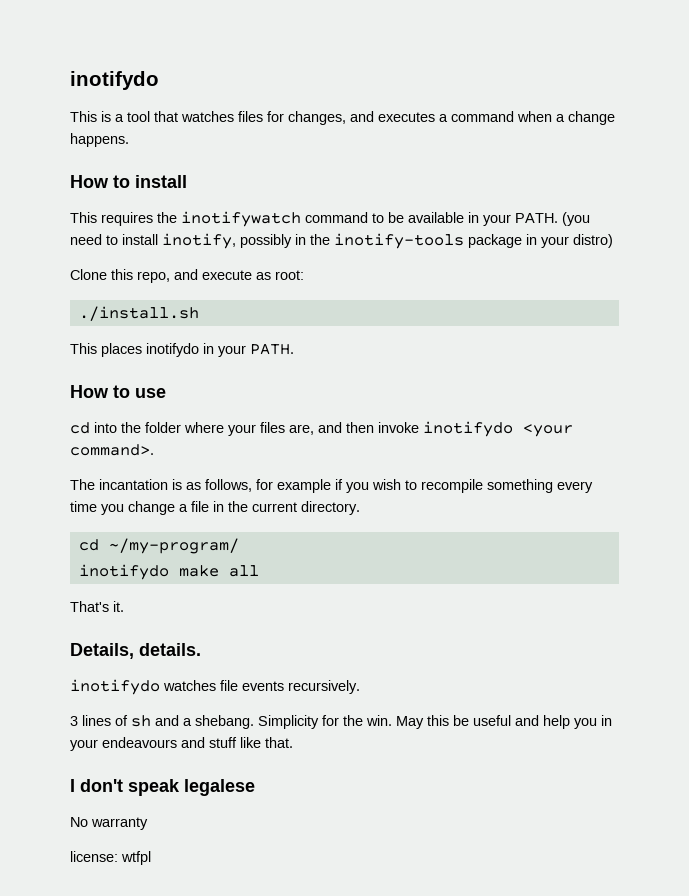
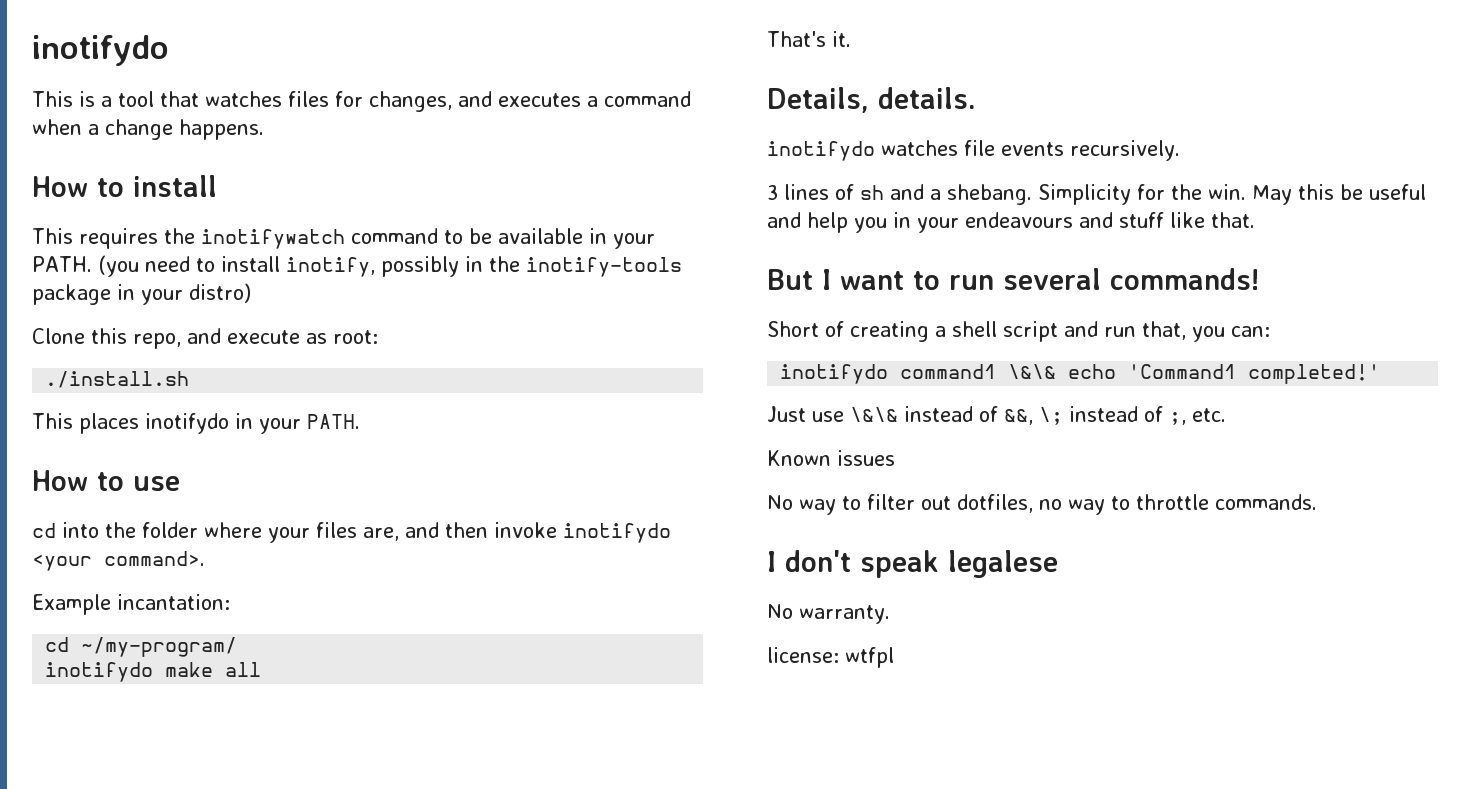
- The incantation is as follows, for example if you wish to recompile something every time you change a file in the current directory.
+ Example incantation:
+ But I want to run several commands!
+ Short of creating a shell script and run that, you can:
+ inotifydo command1 \&\& echo 'Command1 completed!'
+ Just use \&\& instead of &&, \; instead of ;, etc.
+ Known issues
+ No way to filter out dotfiles, no way to throttle commands.
- No warranty
+ No warranty.

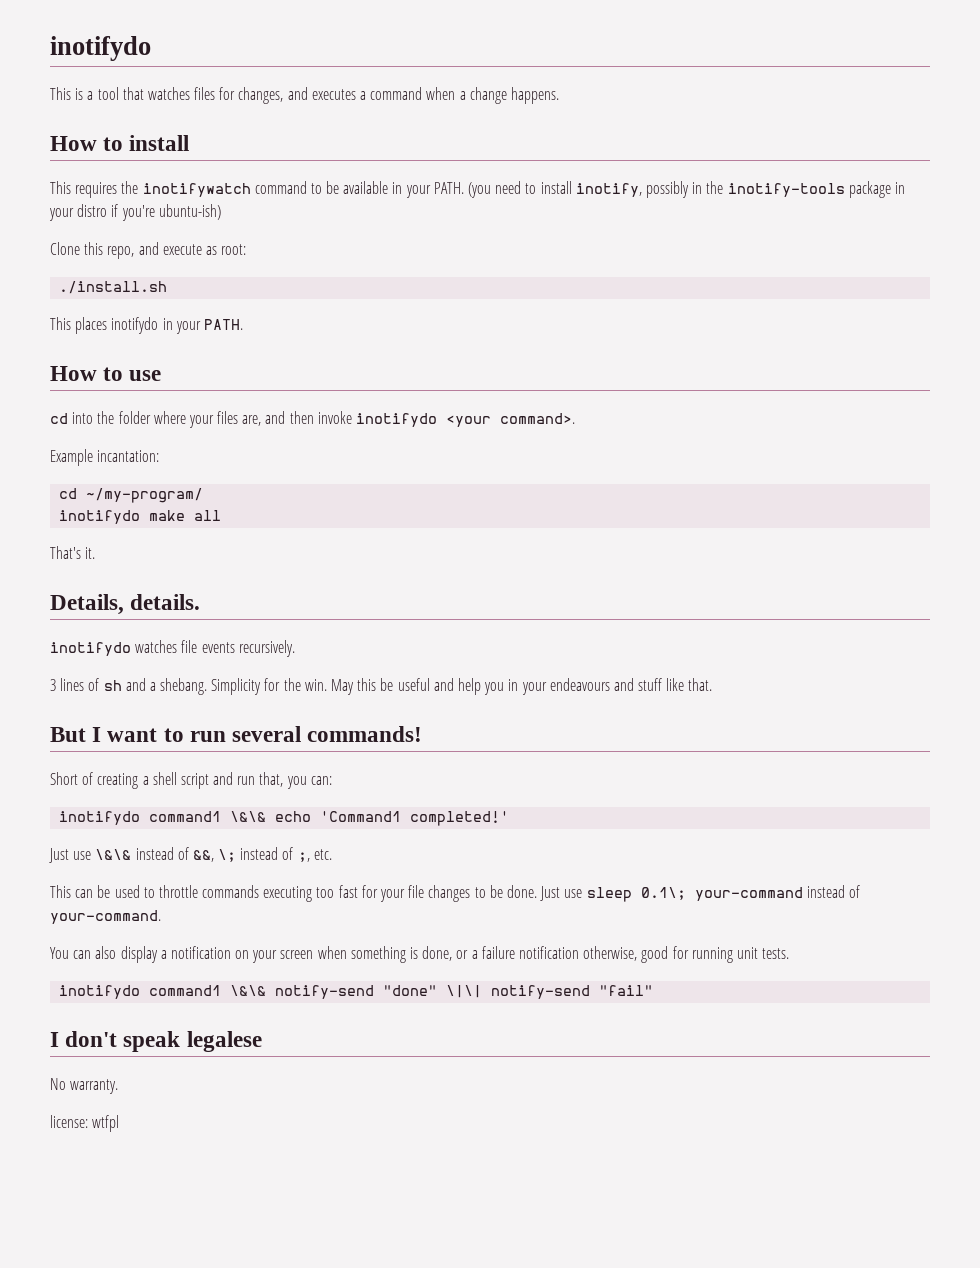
- (you need to install inotify, possibly in the inotify-tools package in your distro)
+ (you need to install inotify, possibly in the inotify-tools package in your distro if you're ubuntu-ish)
- Known issues
- No way to filter out dotfiles, no way to throttle commands.
+ This can be used to throttle commands executing too fast for your file changes to be done. Just use sleep 0.1\; your-command instead of your-command.
+ You can also display a notification on your screen when something is done, or a failure notification otherwise, good for running unit tests.
+ inotifydo command1 \&\& notify-send "done" \|\| notify-send "fail"

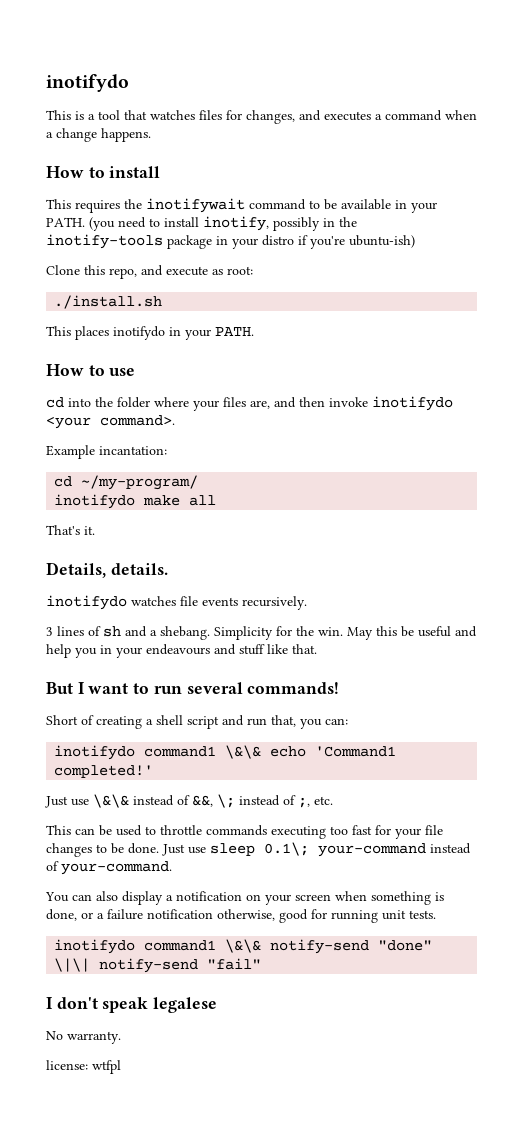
- This requires the inotifywatch command to be available in your PATH.
+ This requires the inotifywait command to be available in your PATH.

